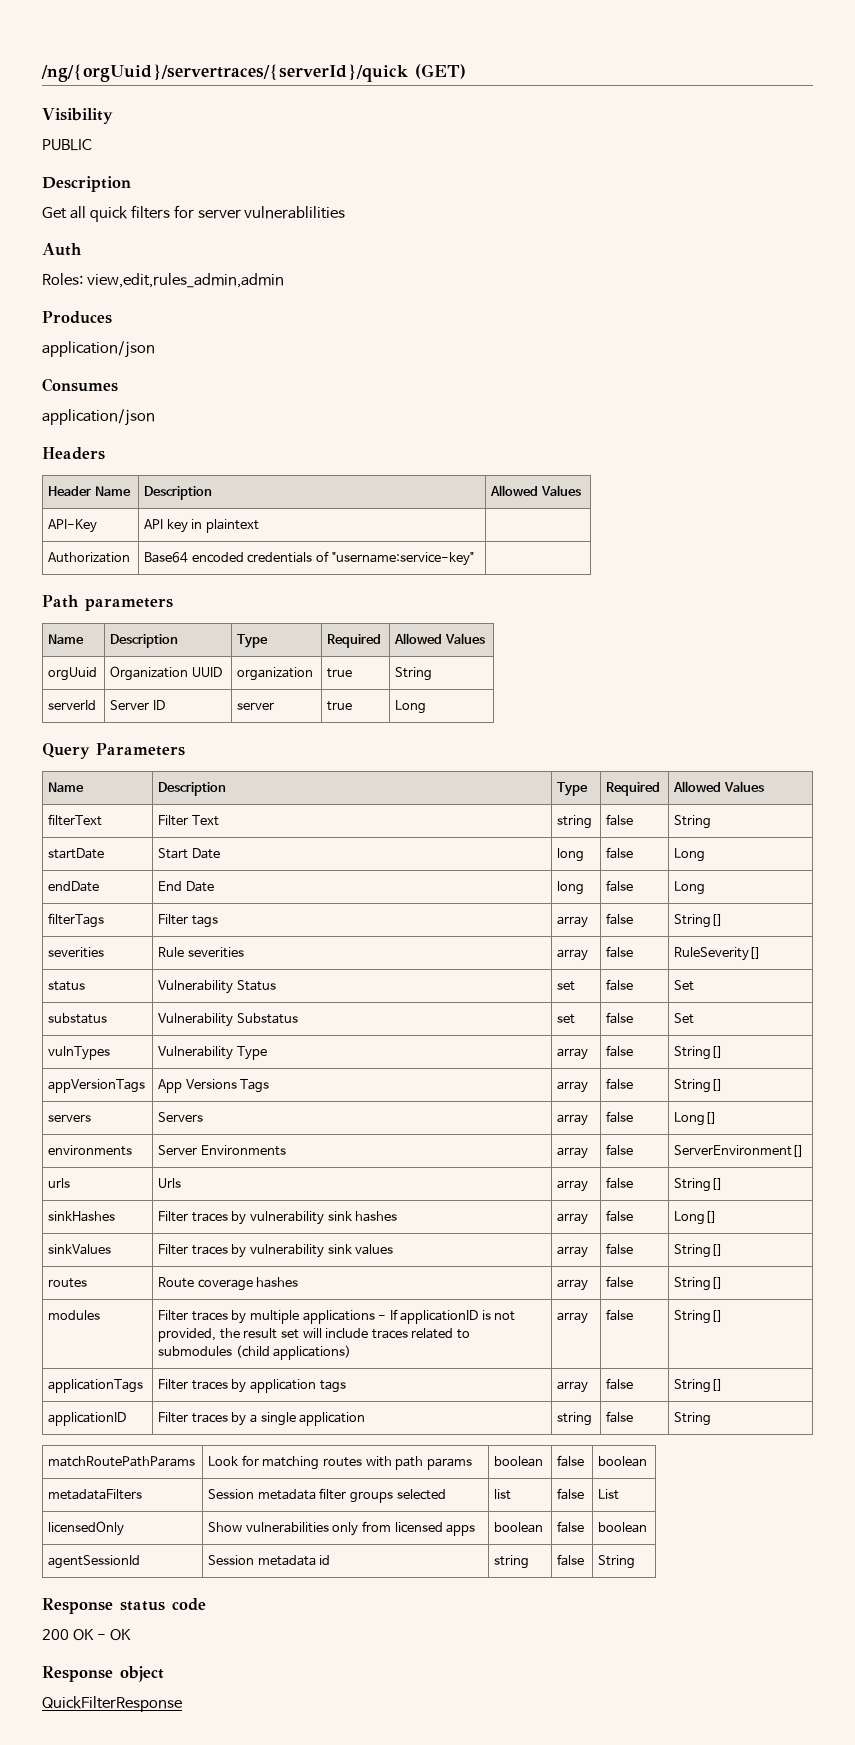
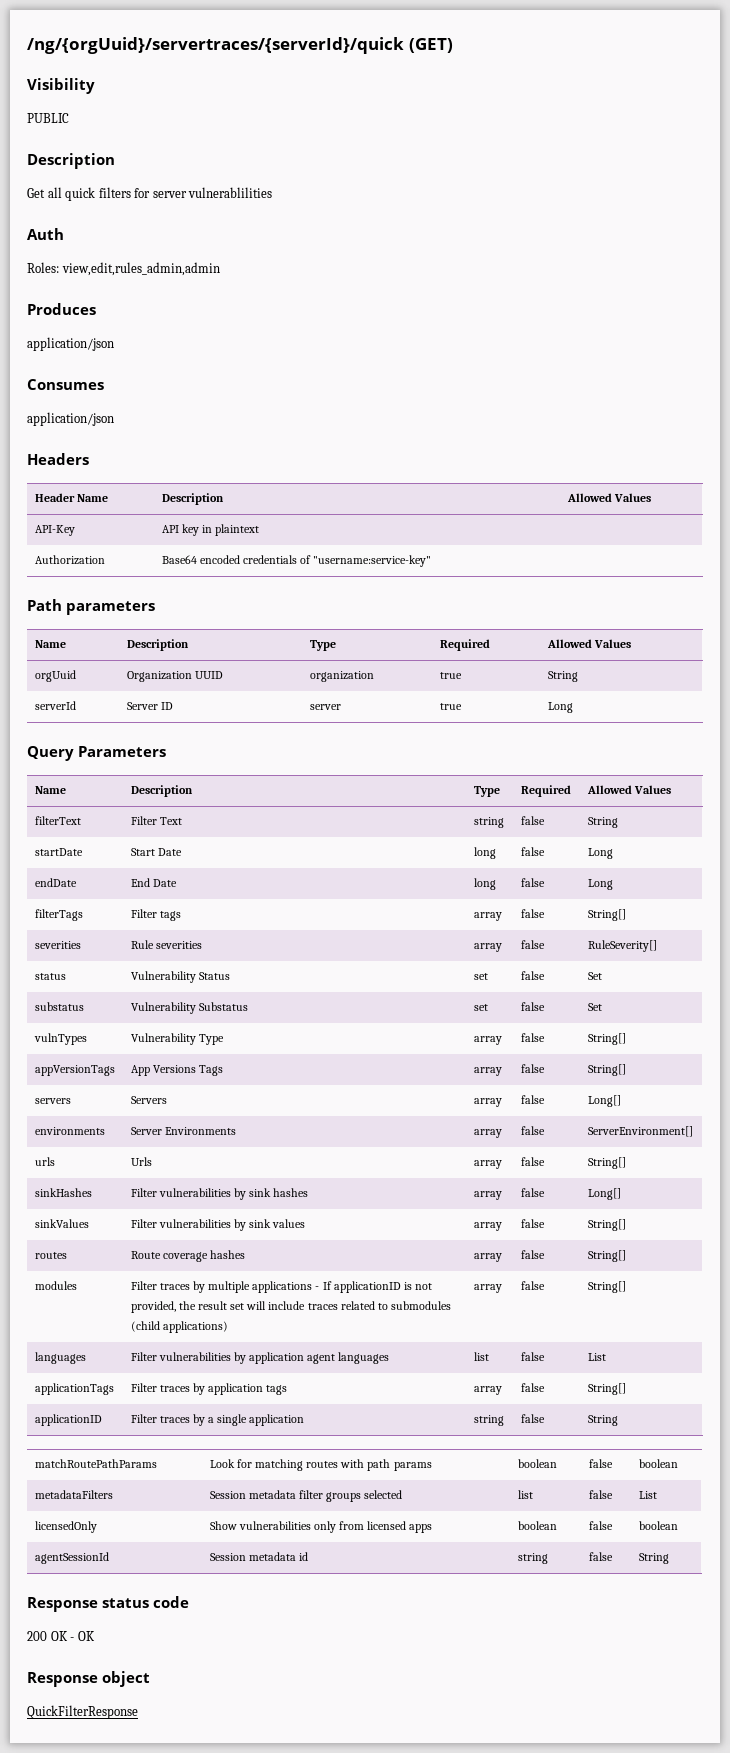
- sinkHashes | Filter traces by vulnerability sink hashes | array | false | Long[]
+ sinkHashes | Filter vulnerabilities by sink hashes | array | false | Long[]
- sinkValues | Filter traces by vulnerability sink values | array | false | String[]
+ sinkValues | Filter vulnerabilities by sink values | array | false | String[]
+ languages | Filter vulnerabilities by application agent languages | list | false | List

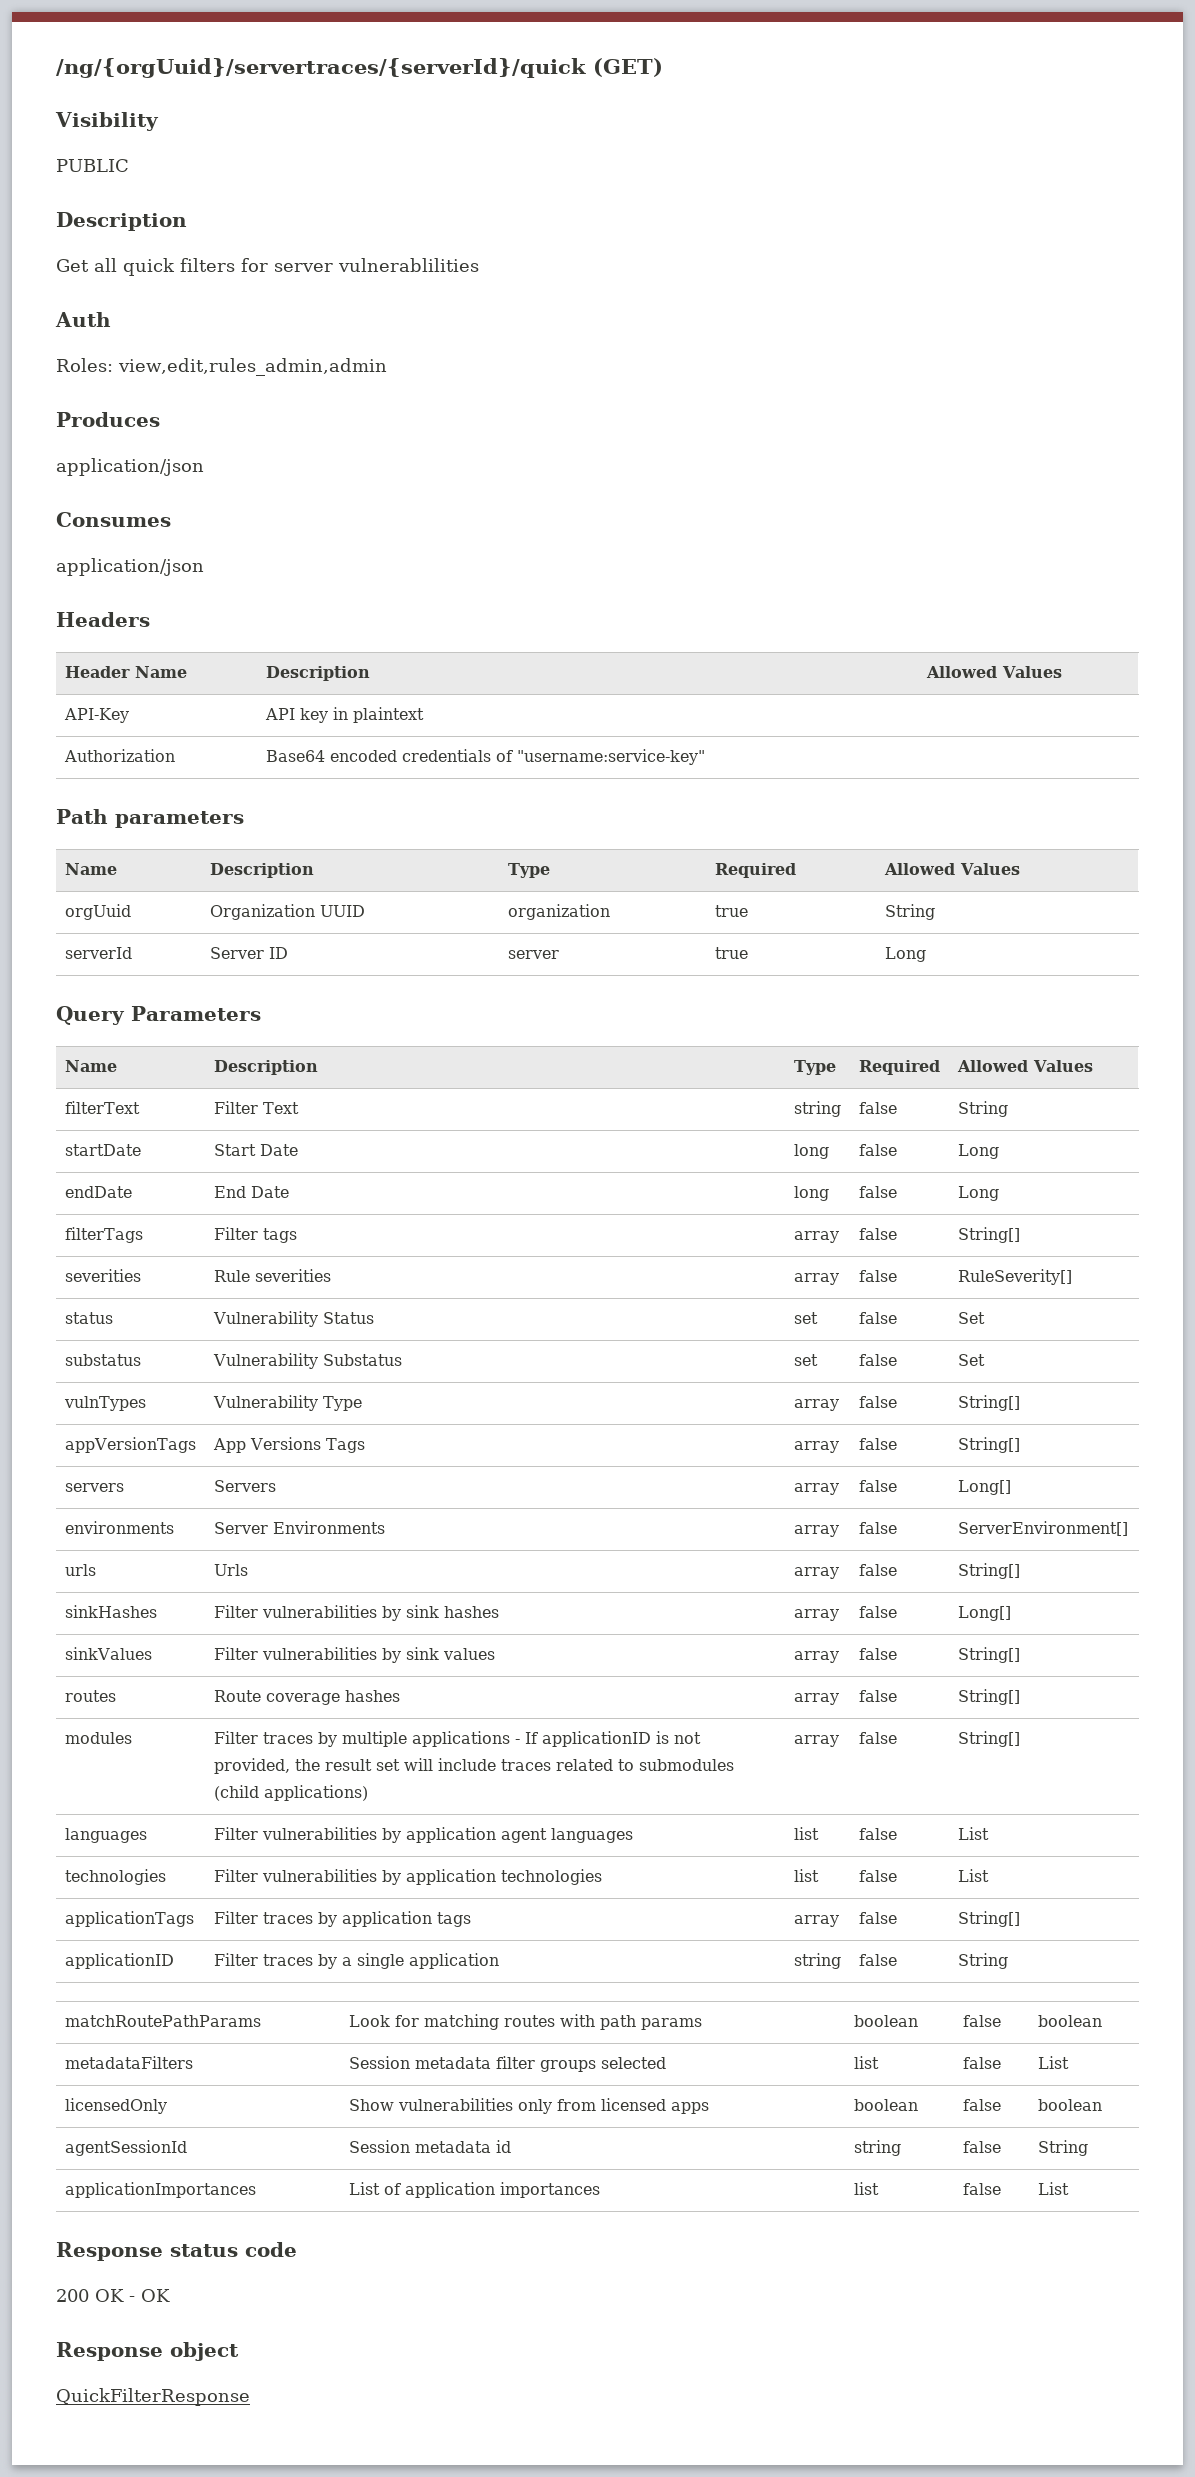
+ technologies | Filter vulnerabilities by application technologies | list | false | List
+ applicationImportances | List of application importances | list | false | List

